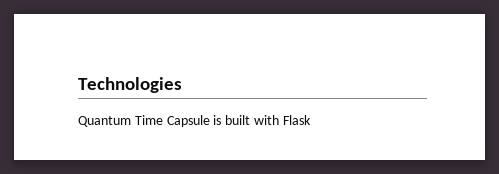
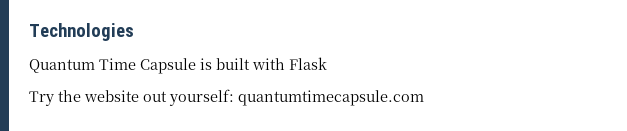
+ Try the website out yourself: quantumtimecapsule.com

